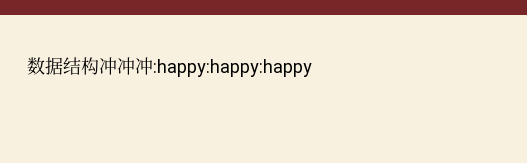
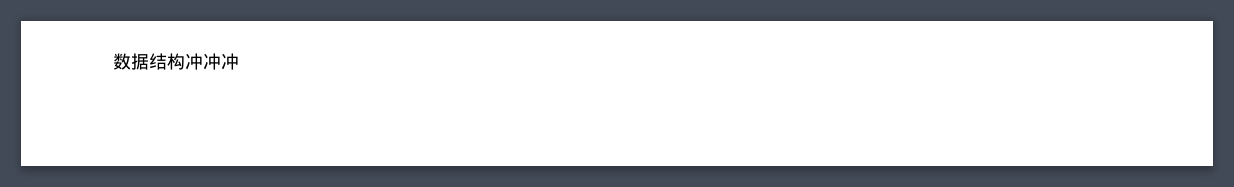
- 数据结构冲冲冲:happy:happy:happy
+ 数据结构冲冲冲

